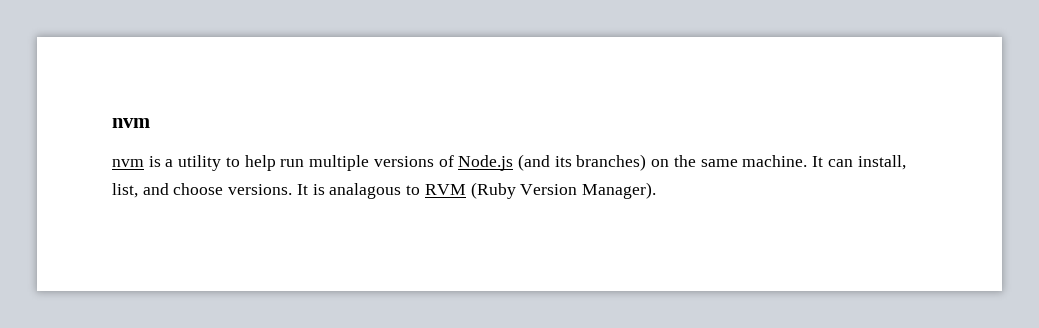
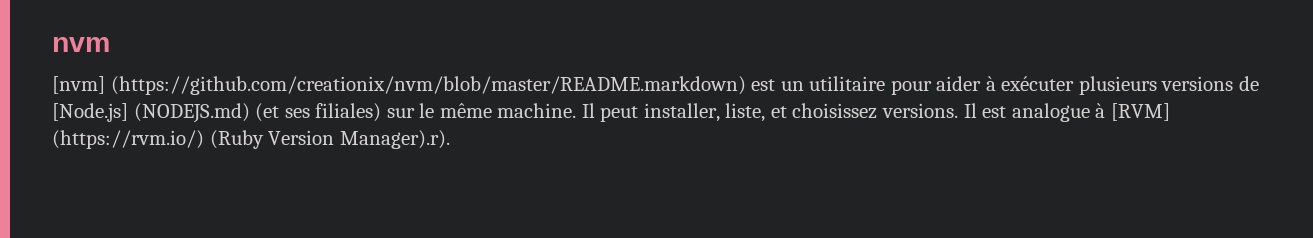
- nvm is a utility to help run multiple versions of Node.js (and its branches) on the same machine. It can install, list, and choose versions. It is analagous to RVM (Ruby Version Manager).
+ [nvm] (https://github.com/creationix/nvm/blob/master/README.markdown) est un utilitaire pour aider à exécuter plusieurs versions de [Node.js] (NODEJS.md) (et ses filiales) sur le même machine. Il peut installer, liste, et choisissez versions. Il est analogue à [RVM] (https://rvm.io/) (Ruby Version Manager).r).

